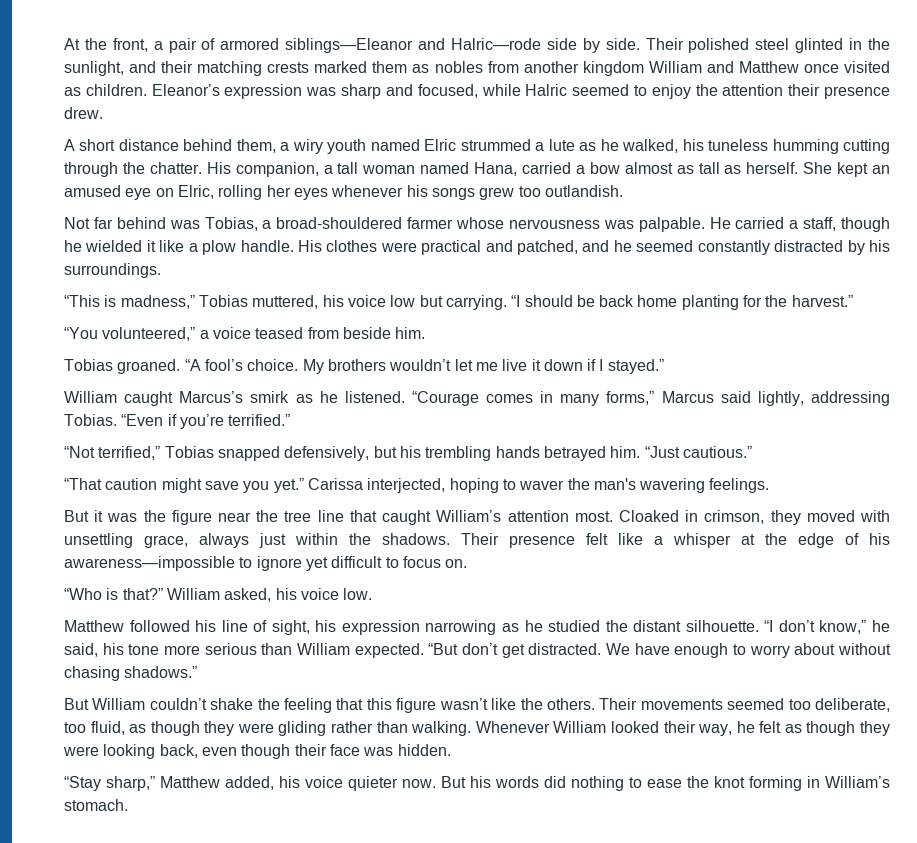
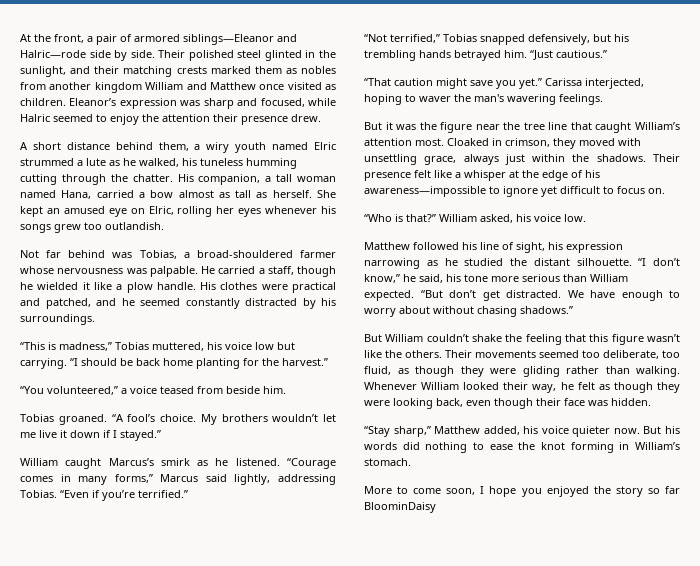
+ More to come soon, I hope you enjoyed the story so far BloominDaisy

